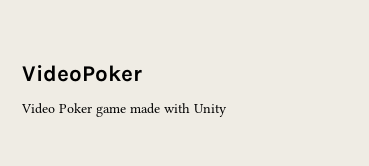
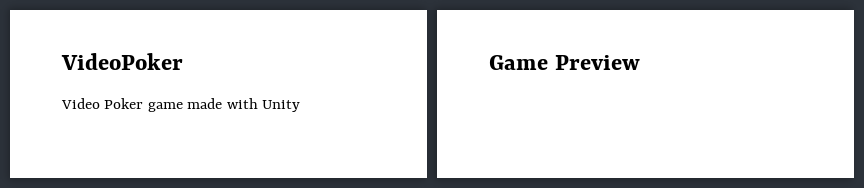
+ Game Preview

